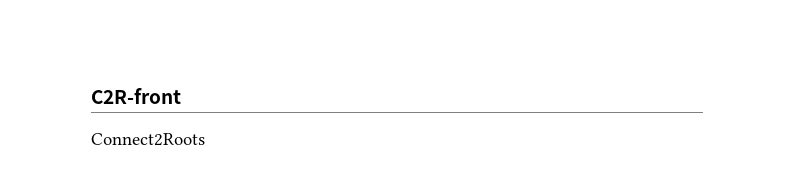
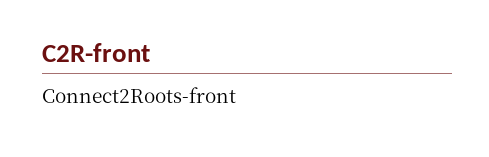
- Connect2Roots
+ Connect2Roots-front

